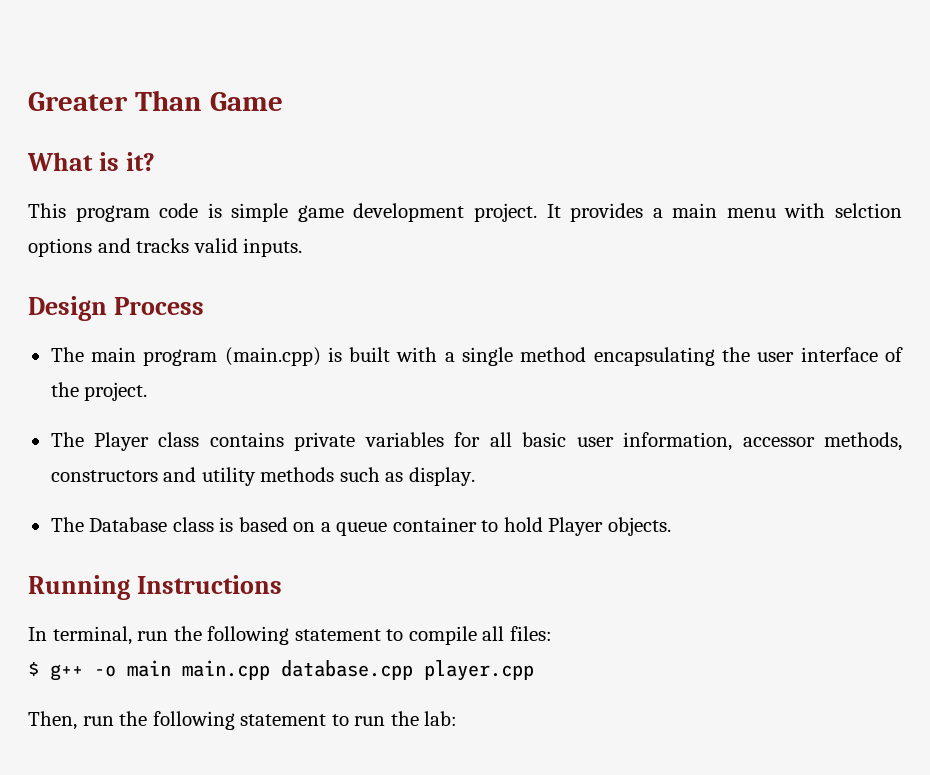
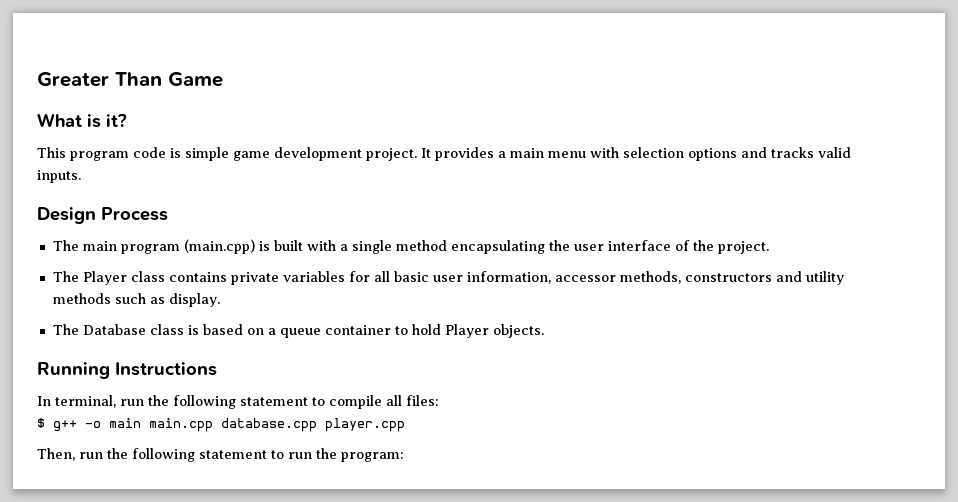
- It provides a main menu with selction options and tracks valid inputs.
+ It provides a main menu with selection options and tracks valid inputs.
- Then, run the following statement to run the lab:
+ Then, run the following statement to run the program:

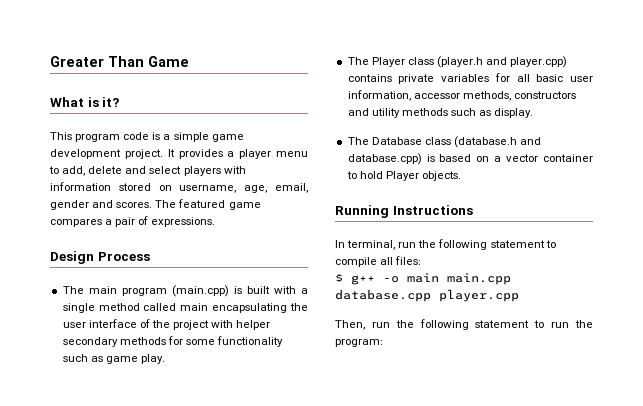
- This program code is simple game development project.
+ This program code is a simple game development project.
- It provides a main menu with selection options and tracks valid inputs.
+ It provides a player menu to add, delete and select players with information stored on username, age, email, gender and scores. The featured game compares a pair of expressions.
- The main program (main.cpp) is built with a single method encapsulating the user interface of the project.
+ The main program (main.cpp) is built with a single method called main encapsulating the user interface of the project with helper secondary methods for some functionality such as game play.
- The Player class contains private variables for all basic user information, accessor methods, constructors and utility methods such as display.
+ The Player class (player.h and player.cpp) contains private variables for all basic user information, accessor methods, constructors and utility methods such as display.
- The Database class is based on a queue container to hold Player objects.
+ The Database class (database.h and database.cpp) is based on a vector container to hold Player objects.

